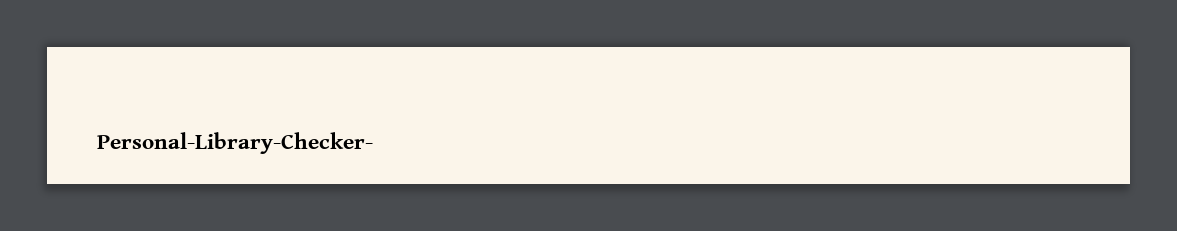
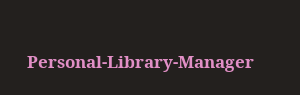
- Personal-Library-Checker-
+ Personal-Library-Manager

